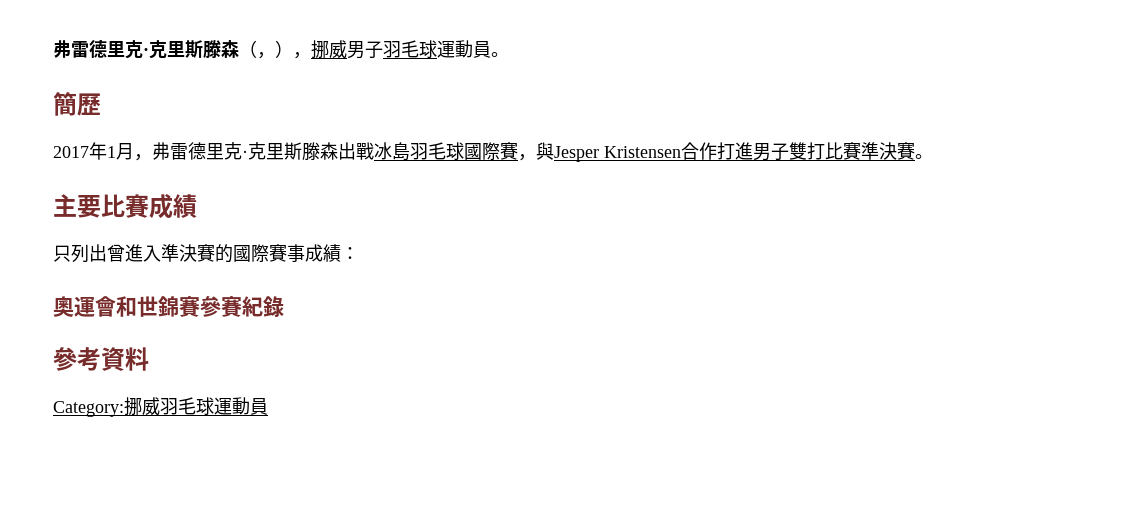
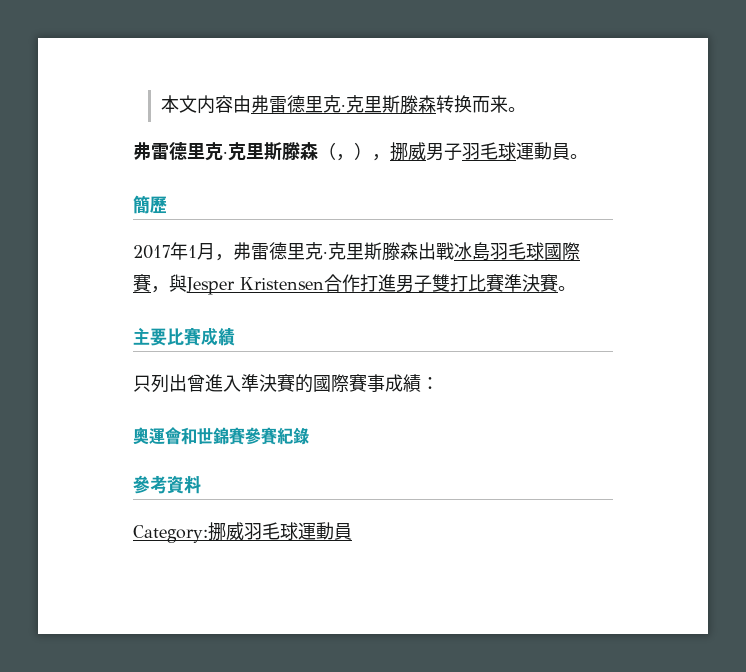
+ 本文内容由弗雷德里克·克里斯滕森转换而来。

